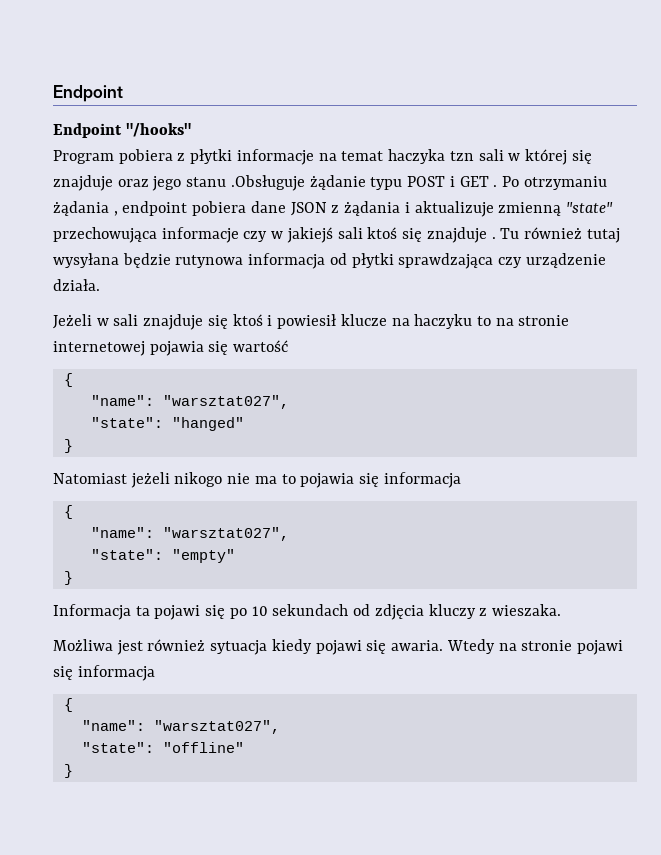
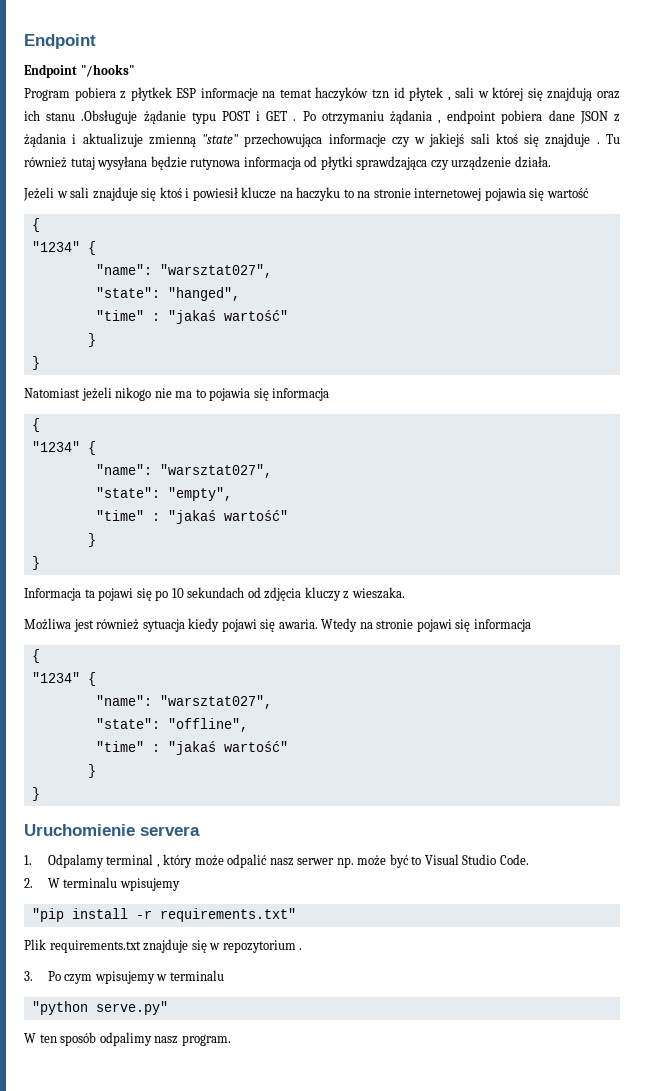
- Program pobiera z płytki informacje na temat haczyka tzn sali w której się znajduje oraz jego stanu .Obsługuje żądanie typu POST i GET .
+ Program pobiera z płytkek ESP informacje na temat haczyków tzn id płytek , sali w której się znajdują oraz ich stanu .Obsługuje żądanie typu POST i GET .
  Jeżeli w sali znajduje się ktoś i powiesił klucze na haczyku to na stronie internetowej pojawia się wartość
  {
+ "1234" {
  "name": "warsztat027",
- "state": "hanged"
+ "state": "hanged",
+ "time" : "jakaś wartość"
+ }
  Natomiast jeżeli nikogo nie ma to pojawia się informacja
  {
+ "1234" {
  "name": "warsztat027",
- "state": "empty"
+ "state": "empty",
+ "time" : "jakaś wartość"
+ }
  Wtedy na stronie pojawi się informacja
  {
+ "1234" {
  "name": "warsztat027",
- "state": "offline"
+ "state": "offline",
+ "time" : "jakaś wartość"
  }
+ }
+ Uruchomienie servera
+ 1. Odpalamy terminal , który może odpalić nasz serwer np. może być to Visual Studio Code.
+ 2. W terminalu wpisujemy
+ "pip install -r requirements.txt"
+ Plik requirements.txt znajduje się w repozytorium .
+ 3. Po czym wpisujemy w terminalu
+ "python serve.py"
+ W ten sposób odpalimy nasz program.

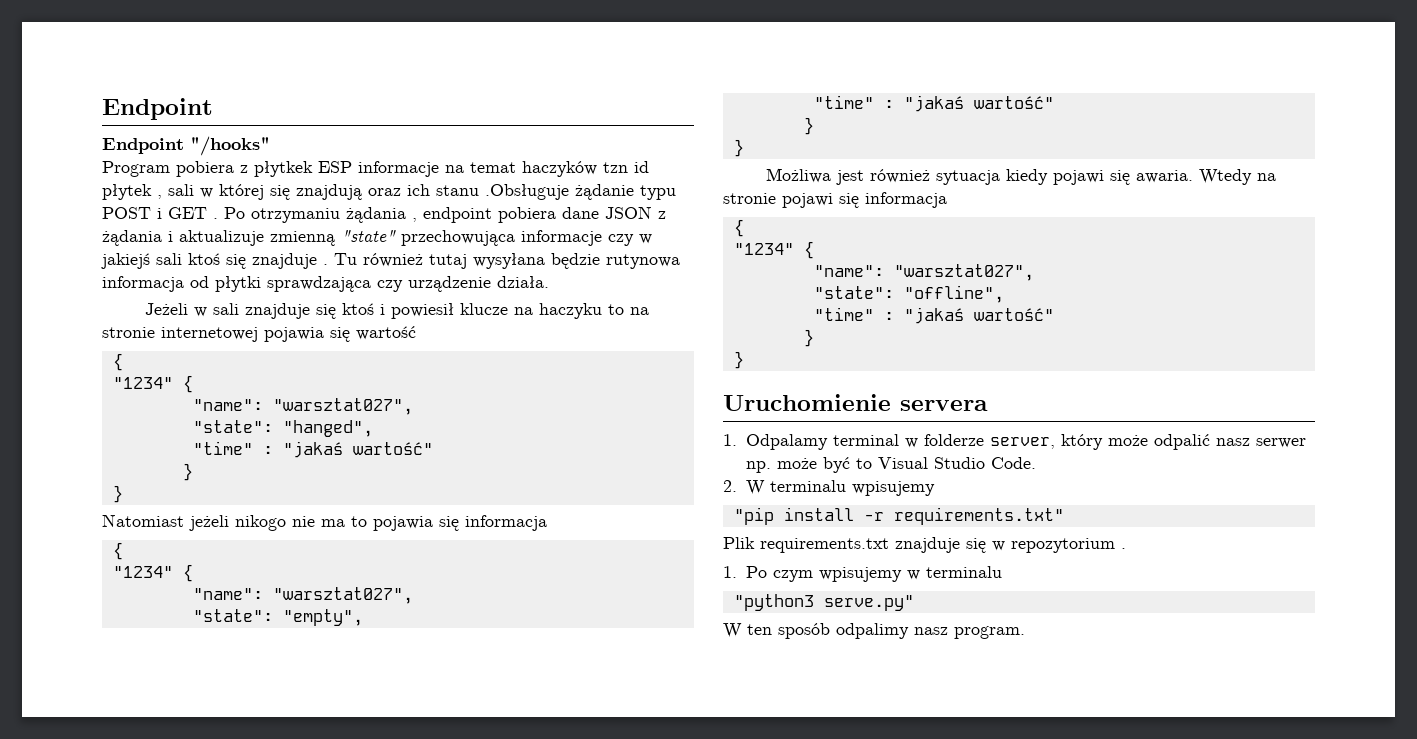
- Informacja ta pojawi się po 10 sekundach od zdjęcia kluczy z wieszaka.
- 1. Odpalamy terminal , który może odpalić nasz serwer np. może być to Visual Studio Code.
+ 1. Odpalamy terminal w folderze server, który może odpalić nasz serwer np. może być to Visual Studio Code.
- 3. Po czym wpisujemy w terminalu
+ 1. Po czym wpisujemy w terminalu
- "python serve.py"
+ "python3 serve.py"

